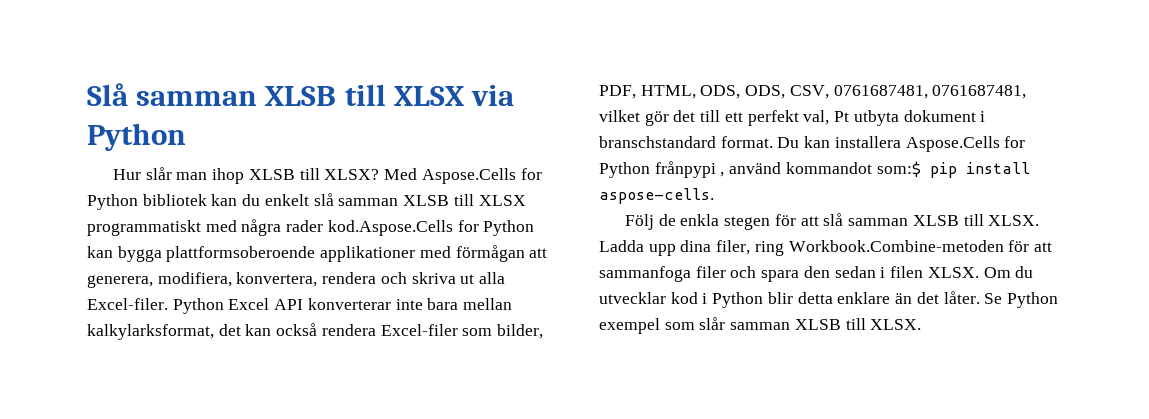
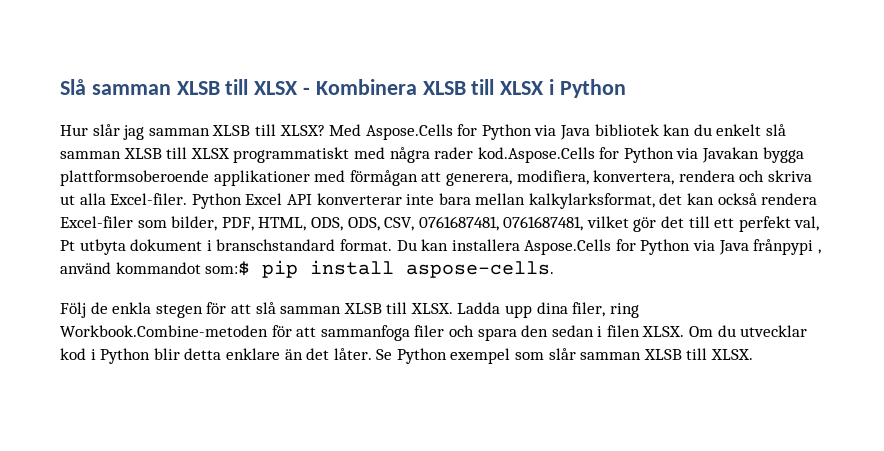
- Slå samman XLSB till XLSX via Python
+ Slå samman XLSB till XLSX - Kombinera XLSB till XLSX i Python
- Hur slår man ihop XLSB till XLSX?
+ Hur slår jag samman XLSB till XLSX?
- Med Aspose.Cells for Python bibliotek kan du enkelt slå samman XLSB till XLSX programmatiskt med några rader kod.Aspose.Cells for Python kan bygga plattformsoberoende applikationer med förmågan att generera, modifiera, konvertera, rendera och skriva ut alla Excel-filer.
+ Med Aspose.Cells for Python via Java bibliotek kan du enkelt slå samman XLSB till XLSX programmatiskt med några rader kod.Aspose.Cells for Python via Javakan bygga plattformsoberoende applikationer med förmågan att generera, modifiera, konvertera, rendera och skriva ut alla Excel-filer.
- Du kan installera Aspose.Cells for Python frånpypi , använd kommandot som:$ pip install aspose-cells.
+ Du kan installera Aspose.Cells for Python via Java frånpypi , använd kommandot som:$ pip install aspose-cells.

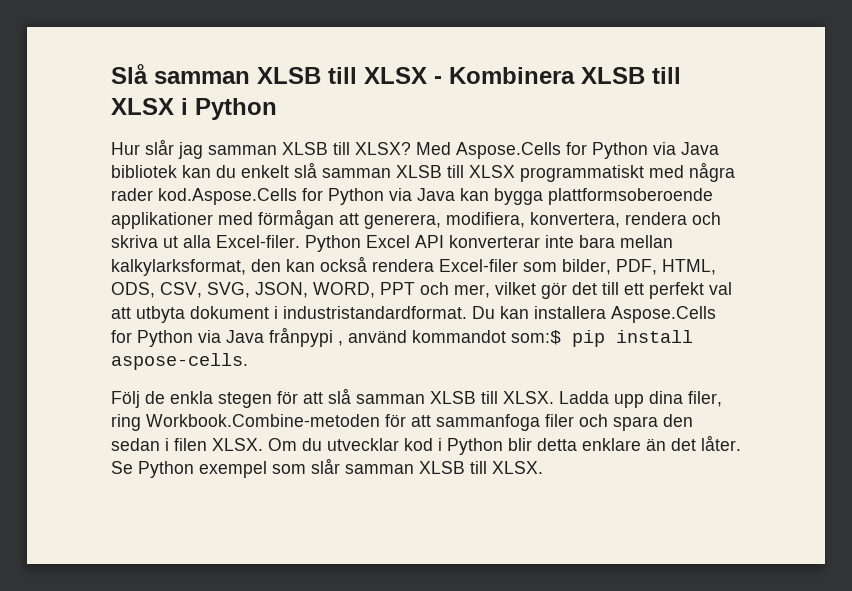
- Med Aspose.Cells for Python via Java bibliotek kan du enkelt slå samman XLSB till XLSX programmatiskt med några rader kod.Aspose.Cells for Python via Javakan bygga plattformsoberoende applikationer med förmågan att generera, modifiera, konvertera, rendera och skriva ut alla Excel-filer.
+ Med Aspose.Cells for Python via Java bibliotek kan du enkelt slå samman XLSB till XLSX programmatiskt med några rader kod.Aspose.Cells for Python via Java kan bygga plattformsoberoende applikationer med förmågan att generera, modifiera, konvertera, rendera och skriva ut alla Excel-filer.
- Python Excel API konverterar inte bara mellan kalkylarksformat, det kan också rendera Excel-filer som bilder, PDF, HTML, ODS, ODS, CSV, 0761687481, 0761687481, vilket gör det till ett perfekt val, Pt utbyta dokument i branschstandard format.
+ Python Excel API konverterar inte bara mellan kalkylarksformat, den kan också rendera Excel-filer som bilder, PDF, HTML, ODS, CSV, SVG, JSON, WORD, PPT och mer, vilket gör det till ett perfekt val att utbyta dokument i industristandardformat.

